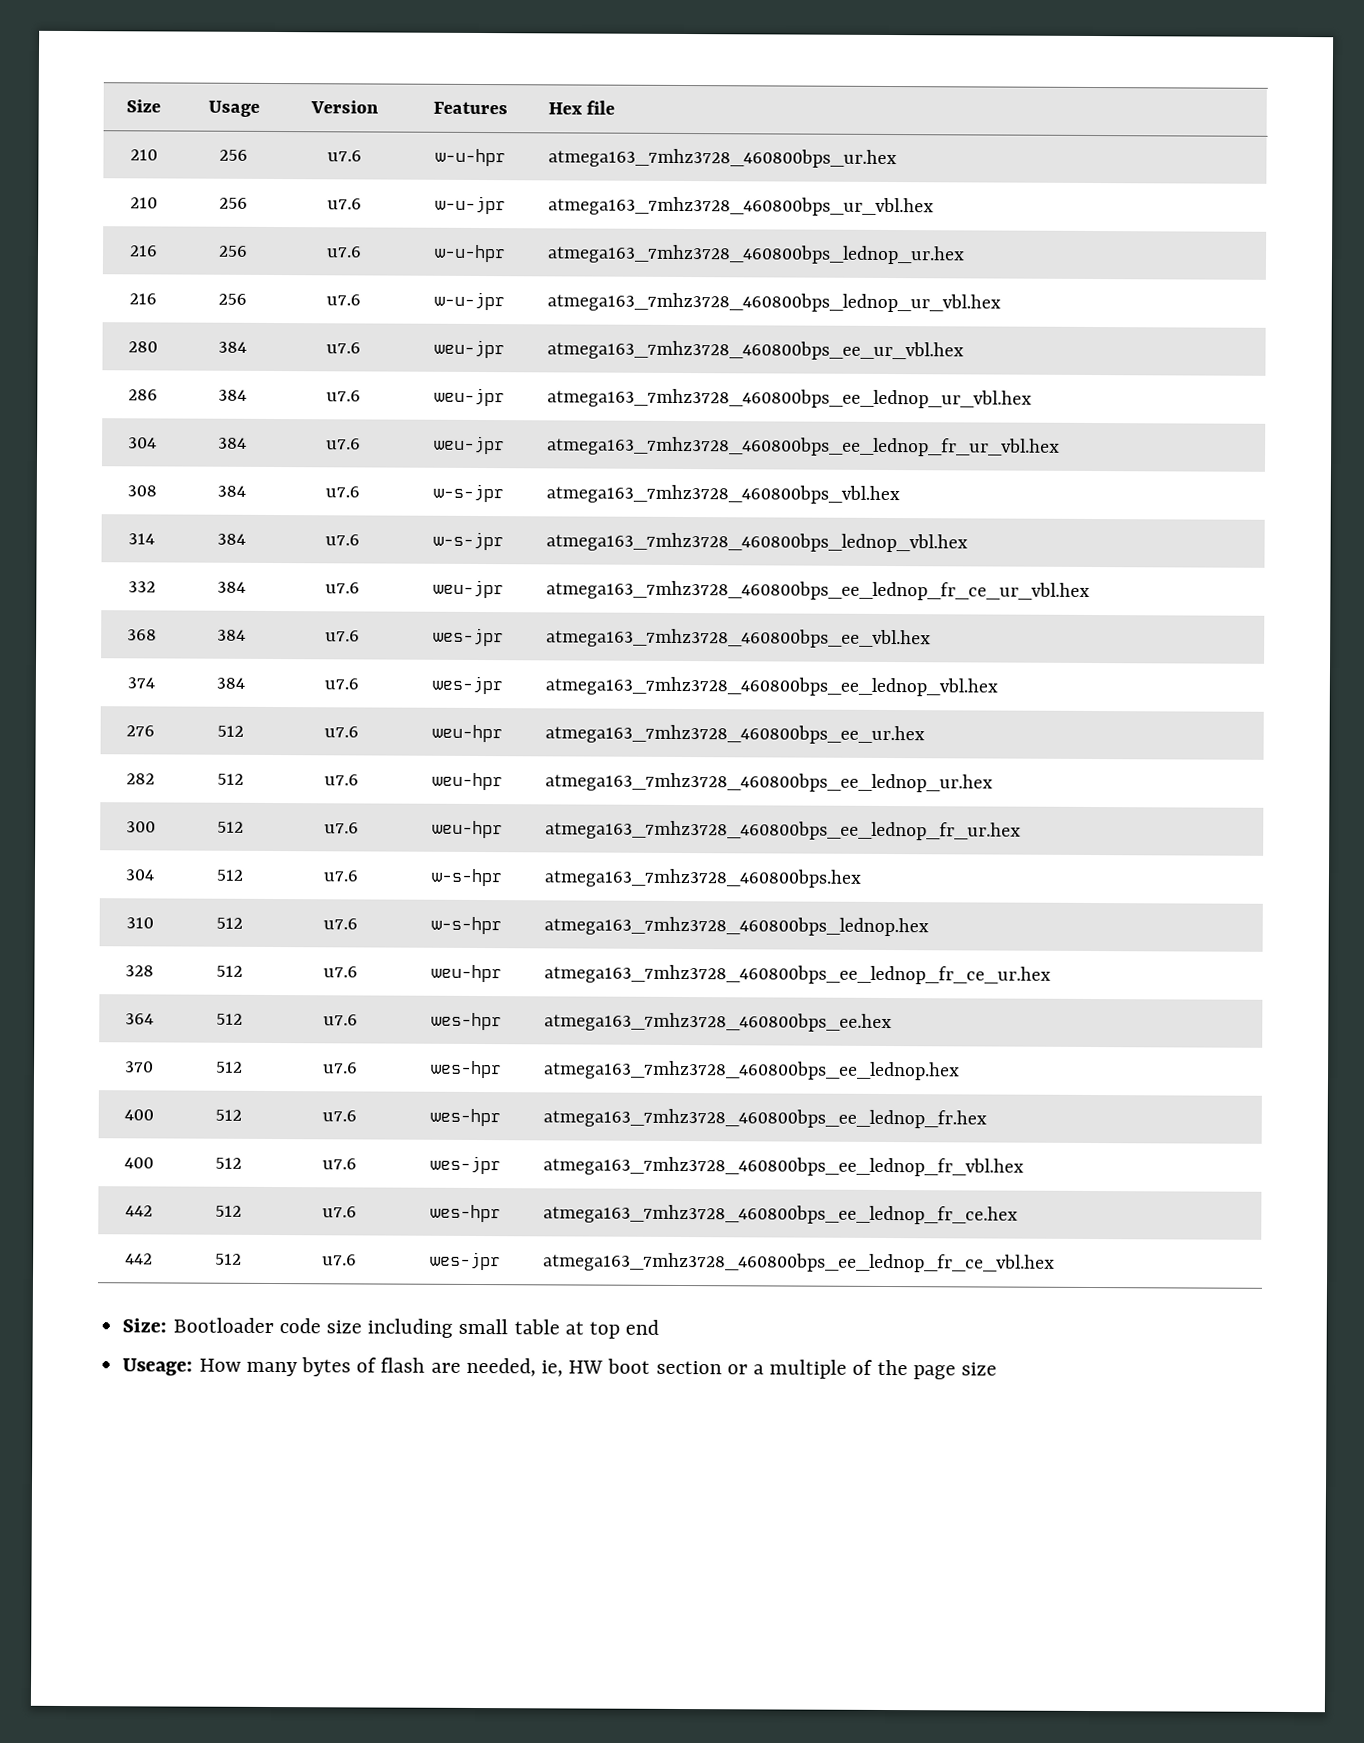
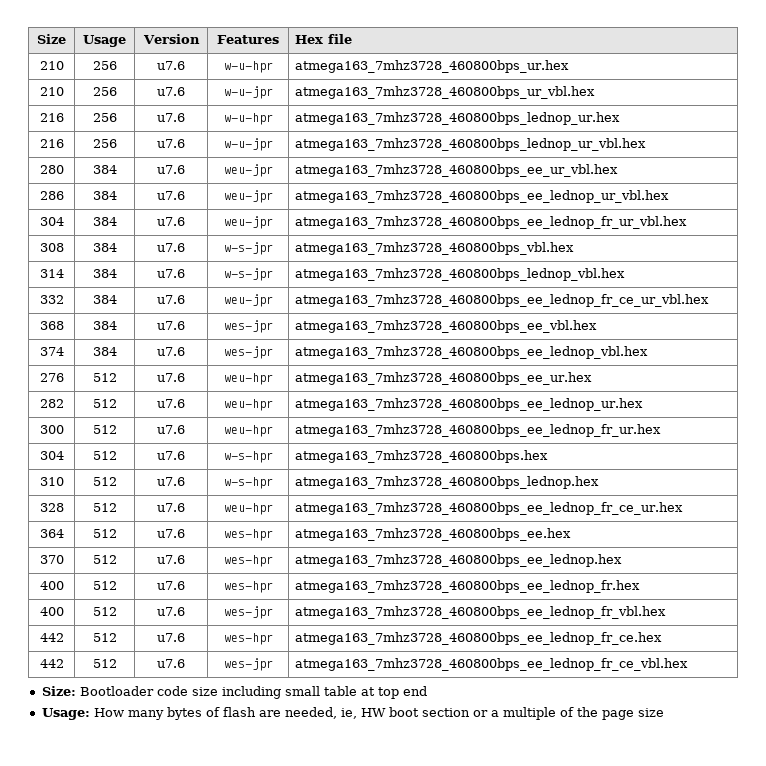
- Useage: How many bytes of flash are needed, ie, HW boot section or a multiple of the page size
+ Usage: How many bytes of flash are needed, ie, HW boot section or a multiple of the page size

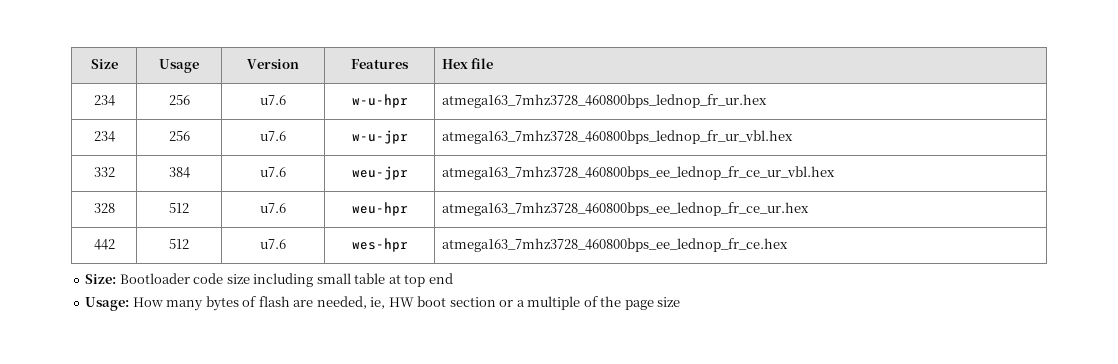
- 210 | 256 | u7.6 | w-u-hpr | atmega163_7mhz3728_460800bps_ur.hex
- 210 | 256 | u7.6 | w-u-jpr | atmega163_7mhz3728_460800bps_ur_vbl.hex
- 216 | 256 | u7.6 | w-u-hpr | atmega163_7mhz3728_460800bps_lednop_ur.hex
- 216 | 256 | u7.6 | w-u-jpr | atmega163_7mhz3728_460800bps_lednop_ur_vbl.hex
- 280 | 384 | u7.6 | weu-jpr | atmega163_7mhz3728_460800bps_ee_ur_vbl.hex
- 286 | 384 | u7.6 | weu-jpr | atmega163_7mhz3728_460800bps_ee_lednop_ur_vbl.hex
- 304 | 384 | u7.6 | weu-jpr | atmega163_7mhz3728_460800bps_ee_lednop_fr_ur_vbl.hex
- 308 | 384 | u7.6 | w-s-jpr | atmega163_7mhz3728_460800bps_vbl.hex
- 314 | 384 | u7.6 | w-s-jpr | atmega163_7mhz3728_460800bps_lednop_vbl.hex
+ 234 | 256 | u7.6 | w-u-hpr | atmega163_7mhz3728_460800bps_lednop_fr_ur.hex
+ 234 | 256 | u7.6 | w-u-jpr | atmega163_7mhz3728_460800bps_lednop_fr_ur_vbl.hex
- 368 | 384 | u7.6 | wes-jpr | atmega163_7mhz3728_460800bps_ee_vbl.hex
- 374 | 384 | u7.6 | wes-jpr | atmega163_7mhz3728_460800bps_ee_lednop_vbl.hex
- 276 | 512 | u7.6 | weu-hpr | atmega163_7mhz3728_460800bps_ee_ur.hex
- 282 | 512 | u7.6 | weu-hpr | atmega163_7mhz3728_460800bps_ee_lednop_ur.hex
- 300 | 512 | u7.6 | weu-hpr | atmega163_7mhz3728_460800bps_ee_lednop_fr_ur.hex
- 304 | 512 | u7.6 | w-s-hpr | atmega163_7mhz3728_460800bps.hex
- 310 | 512 | u7.6 | w-s-hpr | atmega163_7mhz3728_460800bps_lednop.hex
- 364 | 512 | u7.6 | wes-hpr | atmega163_7mhz3728_460800bps_ee.hex
- 370 | 512 | u7.6 | wes-hpr | atmega163_7mhz3728_460800bps_ee_lednop.hex
- 400 | 512 | u7.6 | wes-hpr | atmega163_7mhz3728_460800bps_ee_lednop_fr.hex
- 400 | 512 | u7.6 | wes-jpr | atmega163_7mhz3728_460800bps_ee_lednop_fr_vbl.hex
- 442 | 512 | u7.6 | wes-jpr | atmega163_7mhz3728_460800bps_ee_lednop_fr_ce_vbl.hex

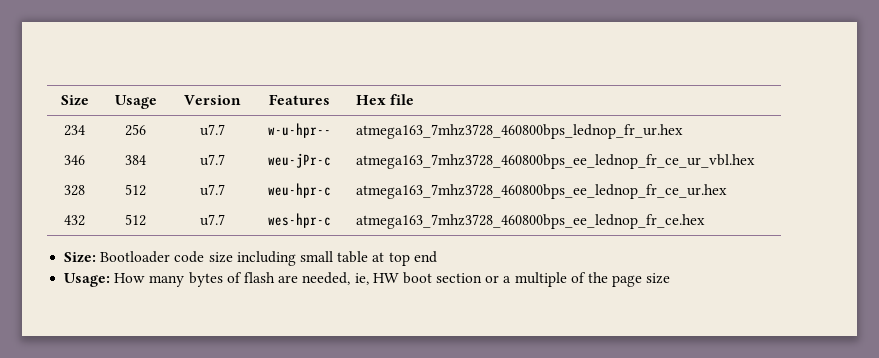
- 234 | 256 | u7.6 | w-u-hpr | atmega163_7mhz3728_460800bps_lednop_fr_ur.hex
+ 234 | 256 | u7.7 | w-u-hpr-- | atmega163_7mhz3728_460800bps_lednop_fr_ur.hex
- 234 | 256 | u7.6 | w-u-jpr | atmega163_7mhz3728_460800bps_lednop_fr_ur_vbl.hex
- 332 | 384 | u7.6 | weu-jpr | atmega163_7mhz3728_460800bps_ee_lednop_fr_ce_ur_vbl.hex
+ 346 | 384 | u7.7 | weu-jPr-c | atmega163_7mhz3728_460800bps_ee_lednop_fr_ce_ur_vbl.hex
- 328 | 512 | u7.6 | weu-hpr | atmega163_7mhz3728_460800bps_ee_lednop_fr_ce_ur.hex
+ 328 | 512 | u7.7 | weu-hpr-c | atmega163_7mhz3728_460800bps_ee_lednop_fr_ce_ur.hex
- 442 | 512 | u7.6 | wes-hpr | atmega163_7mhz3728_460800bps_ee_lednop_fr_ce.hex
+ 432 | 512 | u7.7 | wes-hpr-c | atmega163_7mhz3728_460800bps_ee_lednop_fr_ce.hex

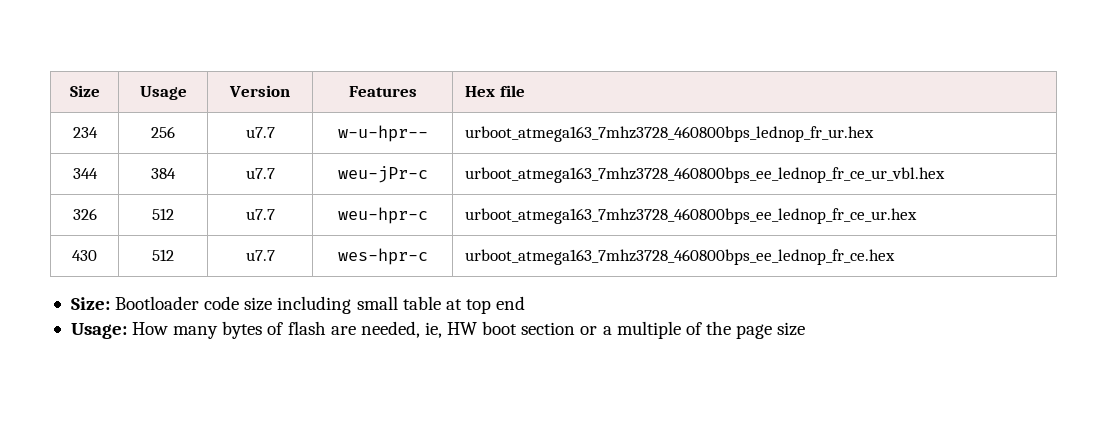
- 234 | 256 | u7.7 | w-u-hpr-- | atmega163_7mhz3728_460800bps_lednop_fr_ur.hex
- 346 | 384 | u7.7 | weu-jPr-c | atmega163_7mhz3728_460800bps_ee_lednop_fr_ce_ur_vbl.hex
- 328 | 512 | u7.7 | weu-hpr-c | atmega163_7mhz3728_460800bps_ee_lednop_fr_ce_ur.hex
- 432 | 512 | u7.7 | wes-hpr-c | atmega163_7mhz3728_460800bps_ee_lednop_fr_ce.hex
+ 234 | 256 | u7.7 | w-u-hpr-- | urboot_atmega163_7mhz3728_460800bps_lednop_fr_ur.hex
+ 344 | 384 | u7.7 | weu-jPr-c | urboot_atmega163_7mhz3728_460800bps_ee_lednop_fr_ce_ur_vbl.hex
+ 326 | 512 | u7.7 | weu-hpr-c | urboot_atmega163_7mhz3728_460800bps_ee_lednop_fr_ce_ur.hex
+ 430 | 512 | u7.7 | wes-hpr-c | urboot_atmega163_7mhz3728_460800bps_ee_lednop_fr_ce.hex

